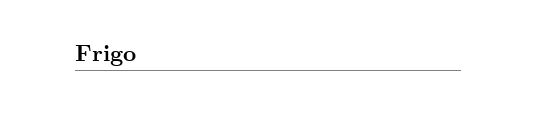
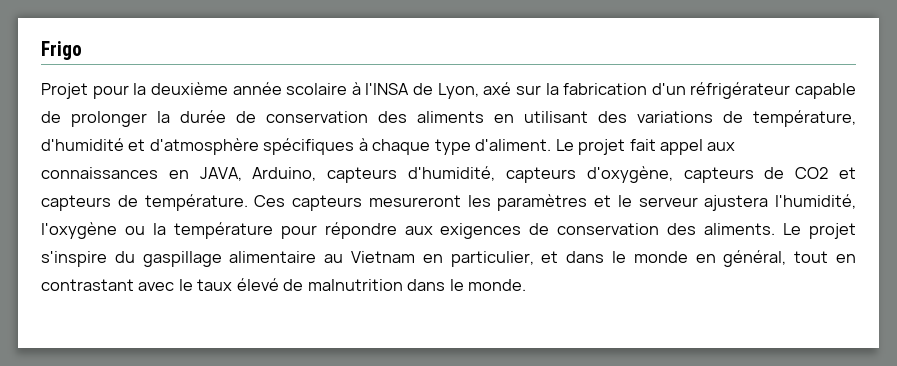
+ Projet pour la deuxième année scolaire à l'INSA de Lyon, axé sur la fabrication d'un réfrigérateur capable de prolonger la durée de conservation des aliments en utilisant des variations de température, d'humidité et d'atmosphère spécifiques à chaque type d'aliment. Le projet fait appel aux connaissances en JAVA, Arduino, capteurs d'humidité, capteurs d'oxygène, capteurs de CO2 et capteurs de température. Ces capteurs mesureront les paramètres et le serveur ajustera l'humidité, l'oxygène ou la température pour répondre aux exigences de conservation des aliments. Le projet s'inspire du gaspillage alimentaire au Vietnam en particulier, et dans le monde en général, tout en contrastant avec le taux élevé de malnutrition dans le monde.

